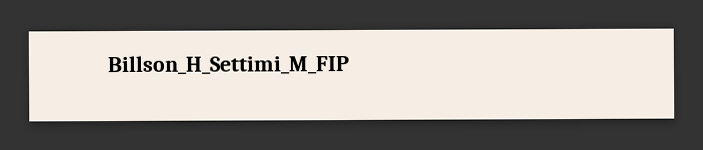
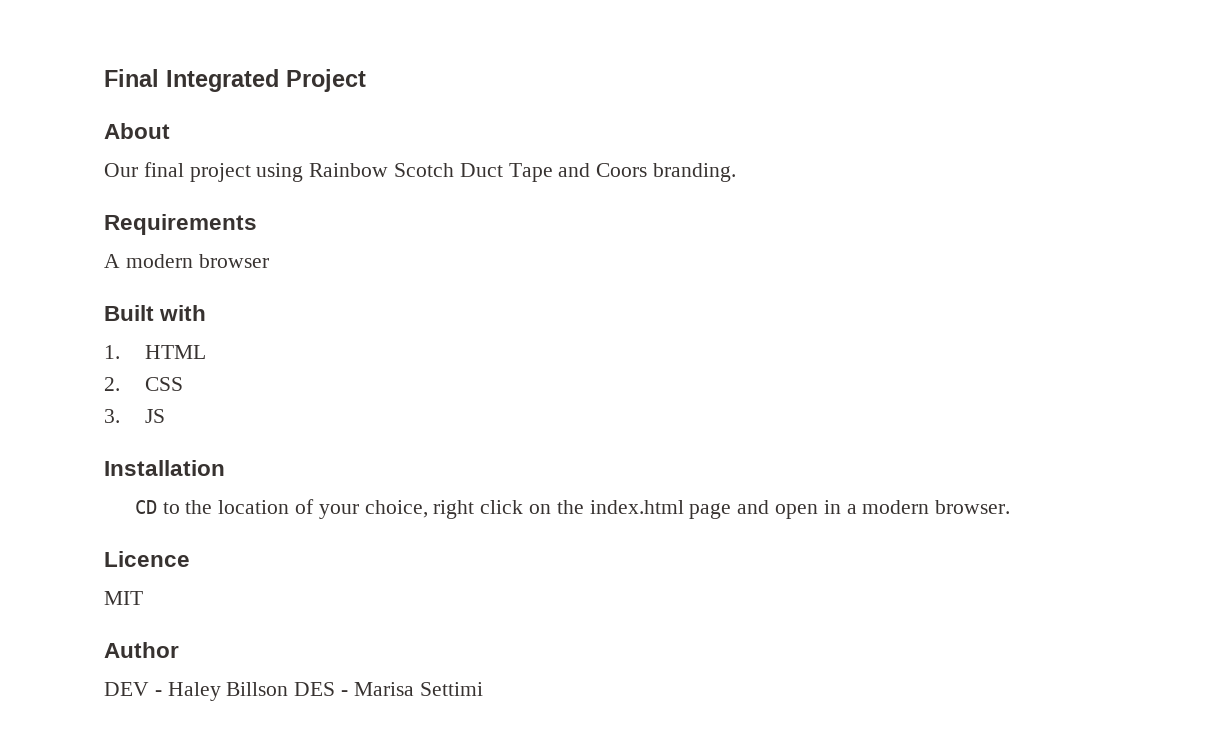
- Billson_H_Settimi_M_FIP
+ Final Integrated Project
+ About
+ Our final project using Rainbow Scotch Duct Tape and Coors branding.
+ Requirements
+ A modern browser
+ Built with
+ 1. HTML
+ 2. CSS
+ 3. JS
+ Installation
+ CD to the location of your choice, right click on the index.html page and open in a modern browser.
+ Licence
+ MIT
+ Author
+ DEV - Haley Billson DES - Marisa Settimi

